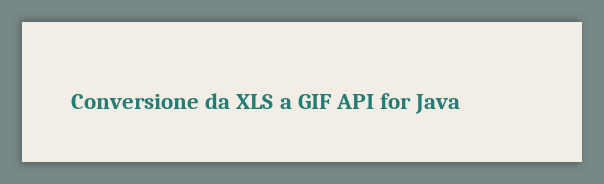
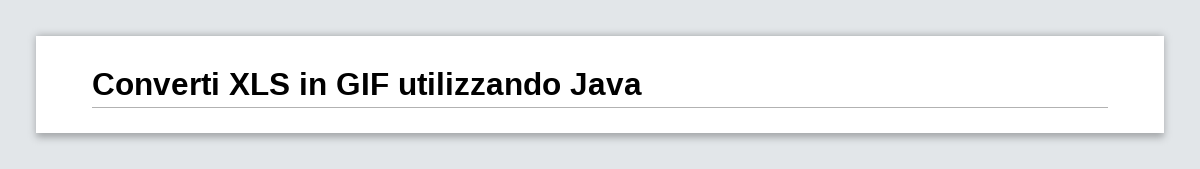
- Conversione da XLS a GIF API for Java
+ Converti XLS in GIF utilizzando Java

